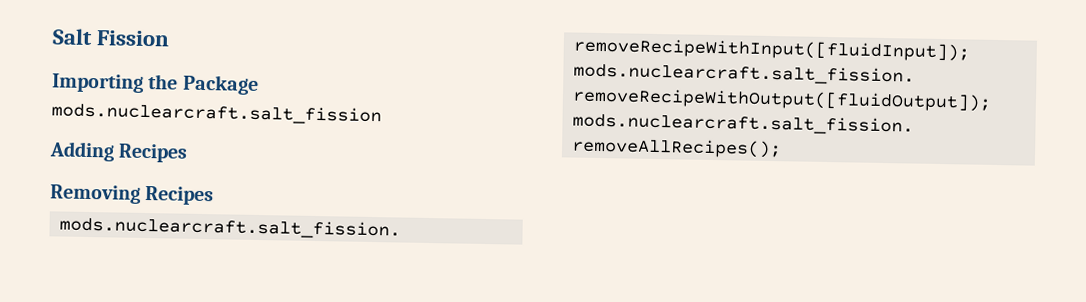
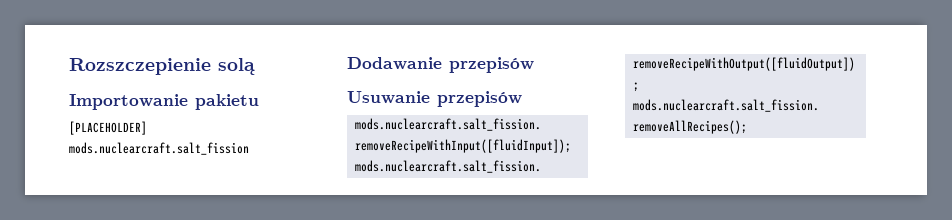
- Salt Fission
- Importing the Package
- mods.nuclearcraft.salt_fission
- Adding Recipes
- Removing Recipes
+ Rozszczepienie solą
+ Importowanie pakietu
+ [PLACEHOLDER] mods.nuclearcraft.salt_fission
+ Dodawanie przepisów
+ Usuwanie przepisów

